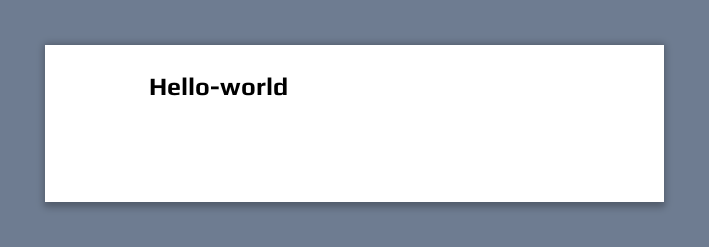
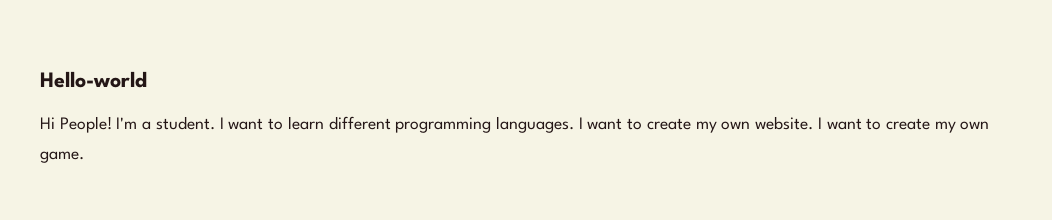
+ Hi People! I'm a student. I want to learn different programming languages. I want to create my own website. I want to create my own game.

